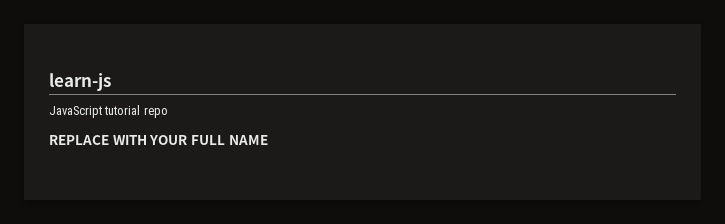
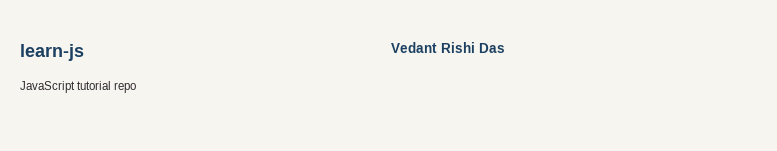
- REPLACE WITH YOUR FULL NAME
+ Vedant Rishi Das

